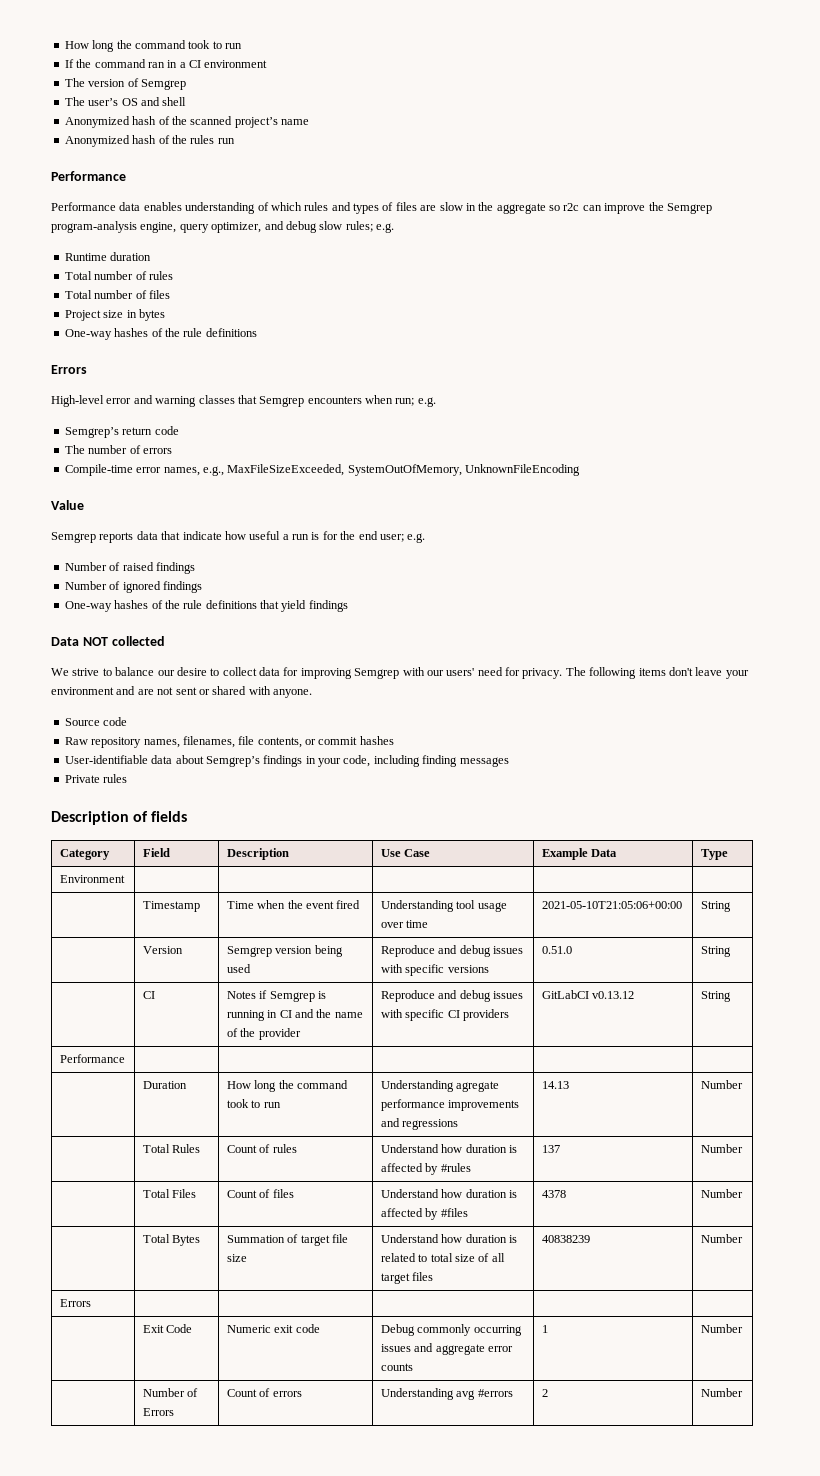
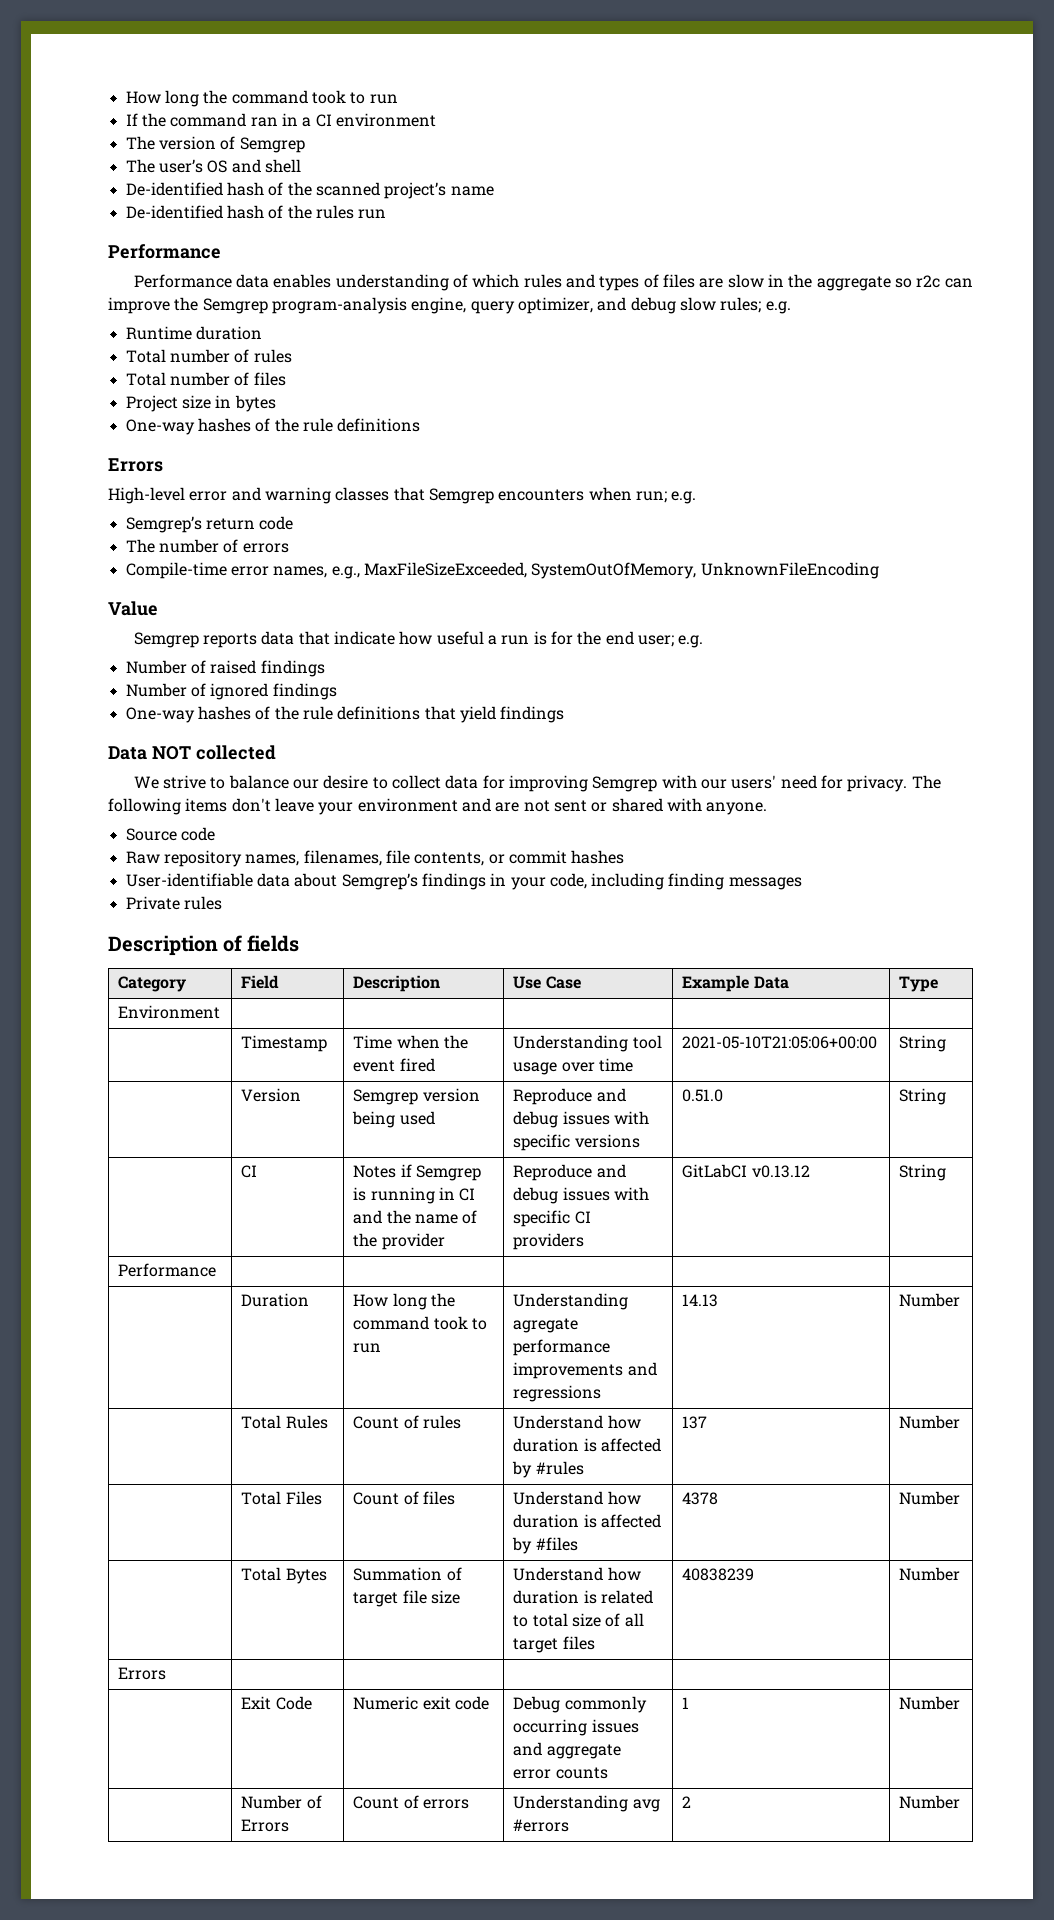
- Anonymized hash of the scanned project’s name
+ De-identified hash of the scanned project’s name
- Anonymized hash of the rules run
+ De-identified hash of the rules run

